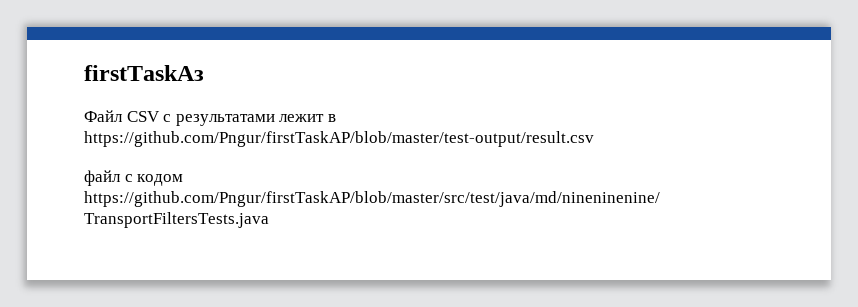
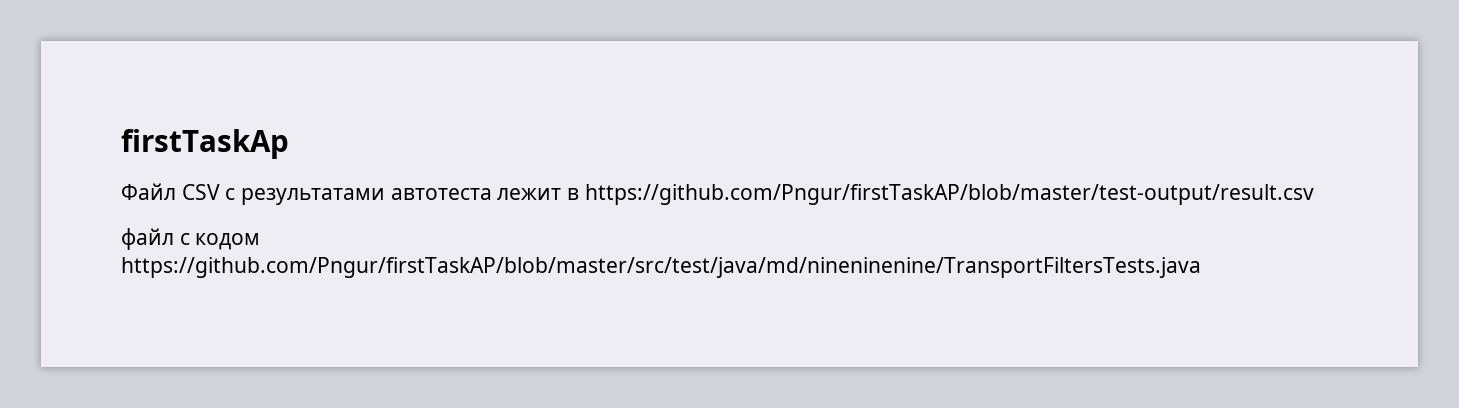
- firstTaskAз
+ firstTaskAp
- Файл CSV с результатами лежит в https://github.com/Pngur/firstTaskAP/blob/master/test-output/result.csv
+ Файл CSV с результатами автотеста лежит в https://github.com/Pngur/firstTaskAP/blob/master/test-output/result.csv

